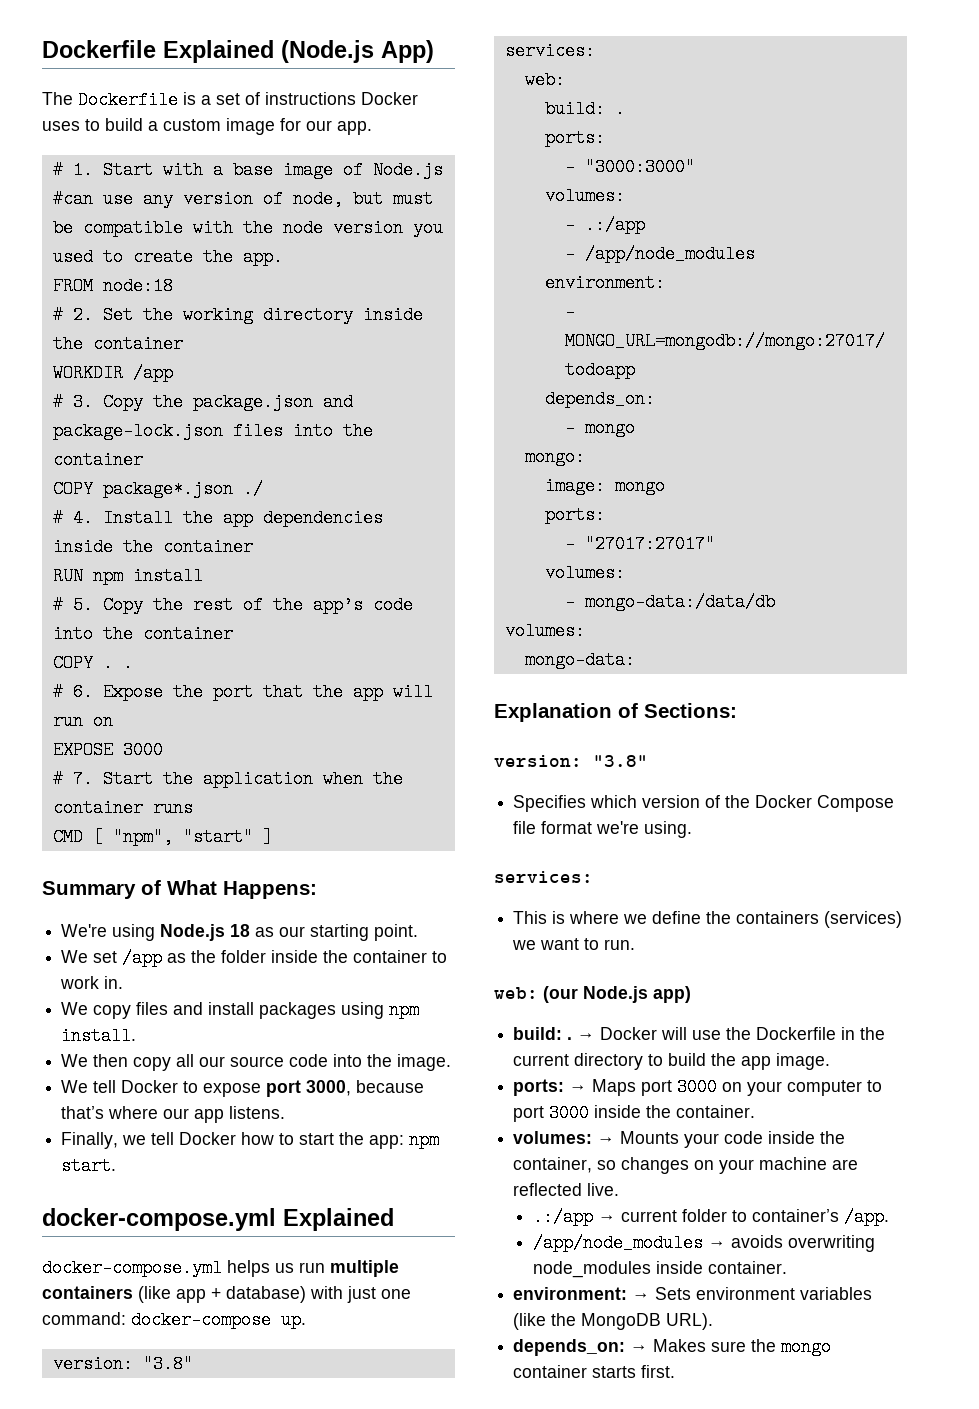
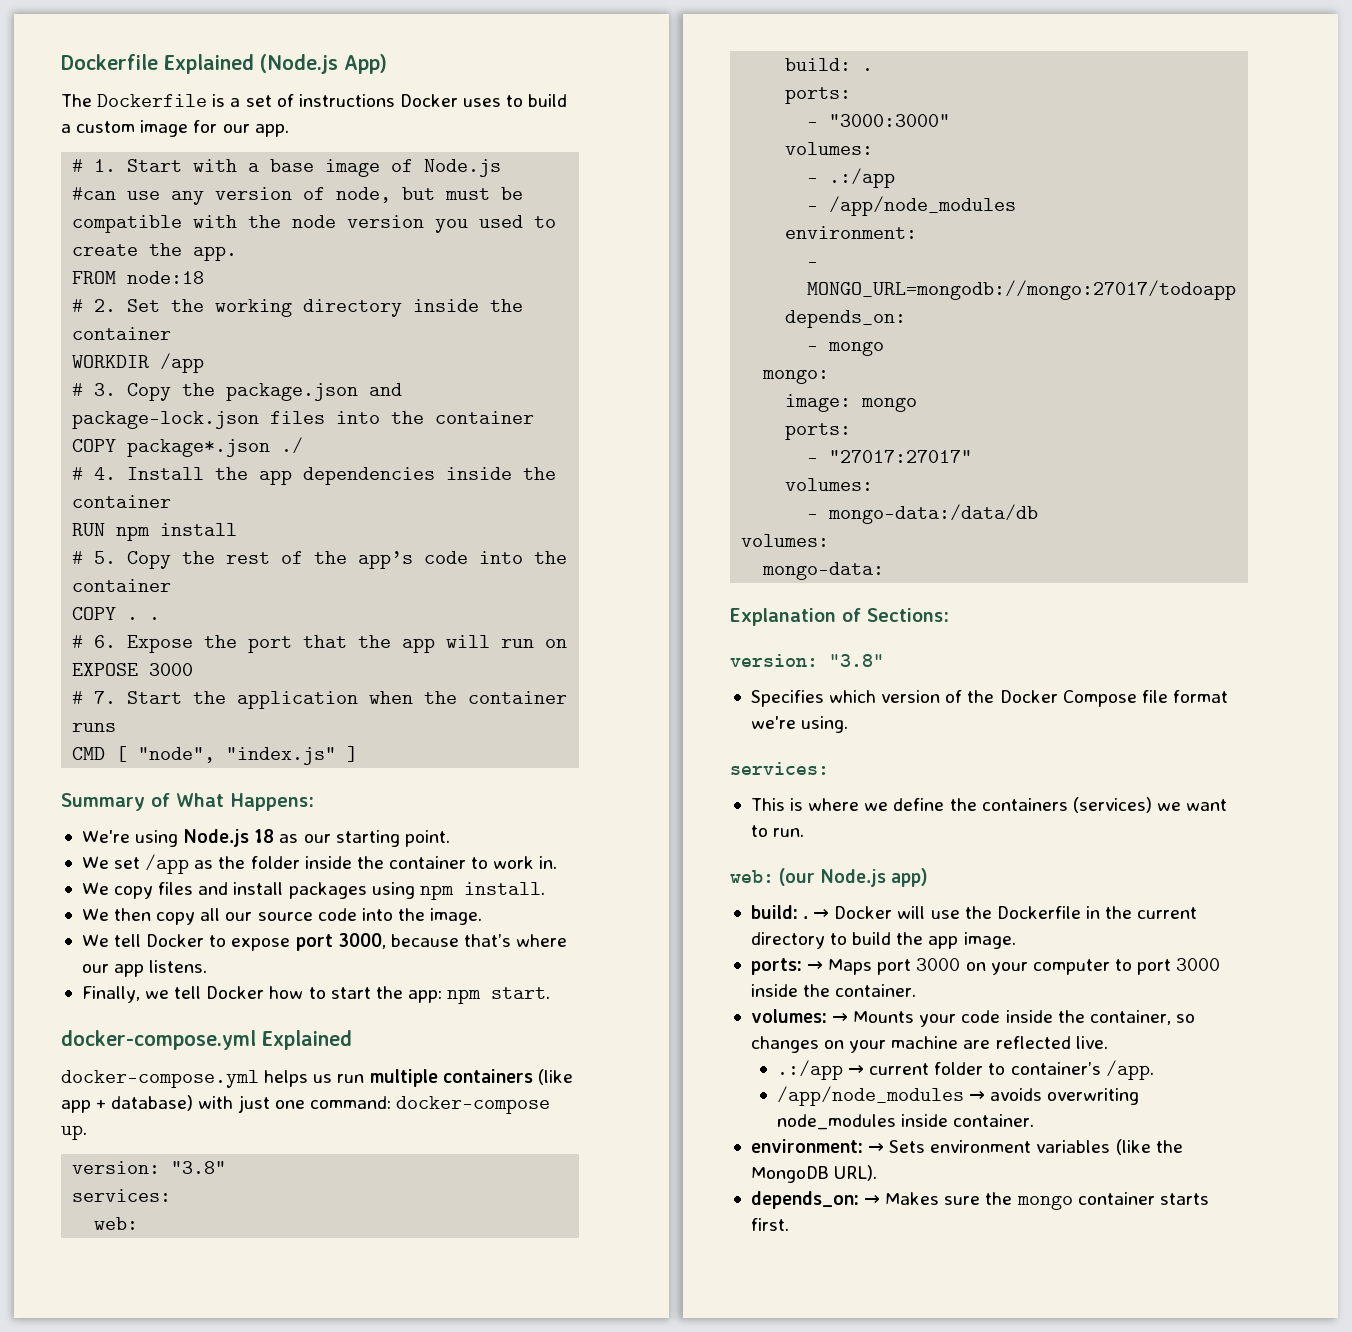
- CMD [ "npm", "start" ]
+ CMD [ "node", "index.js" ]

